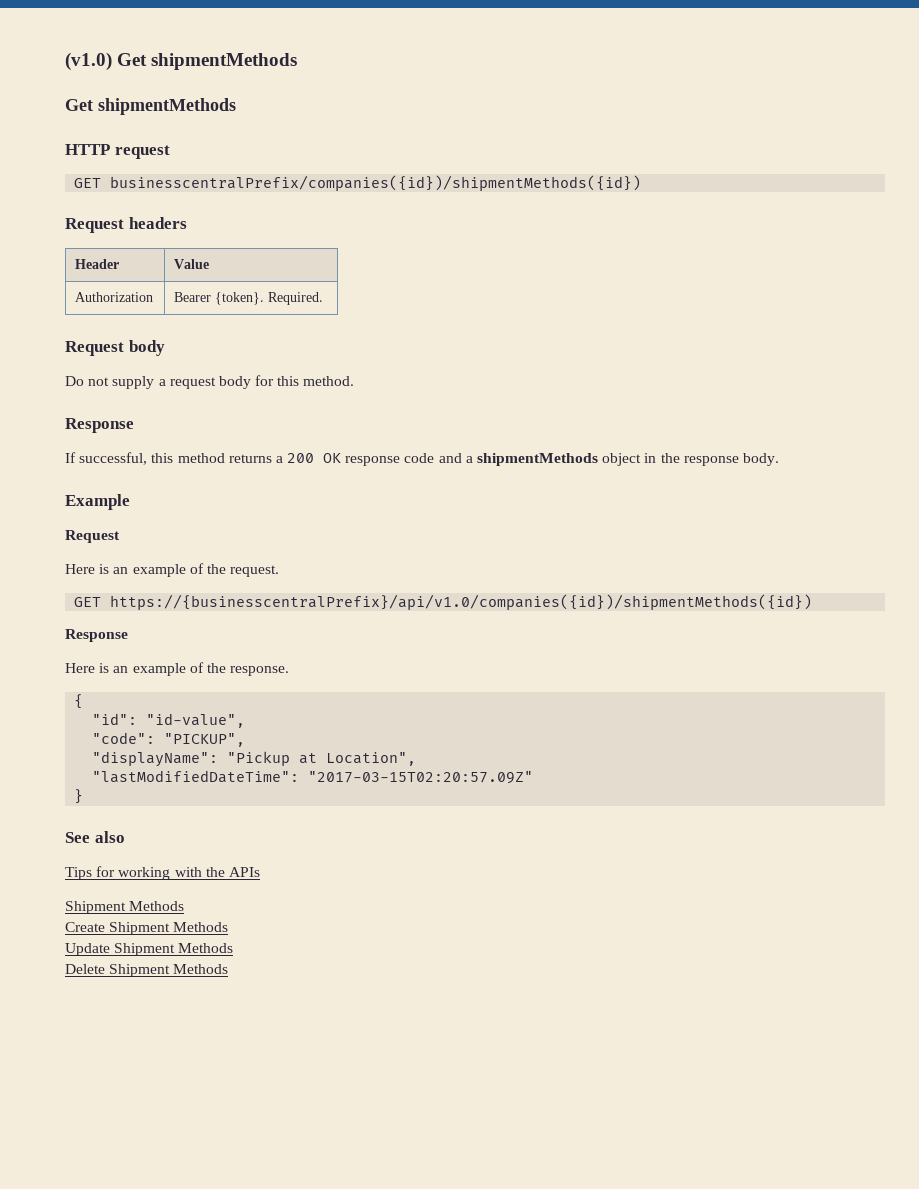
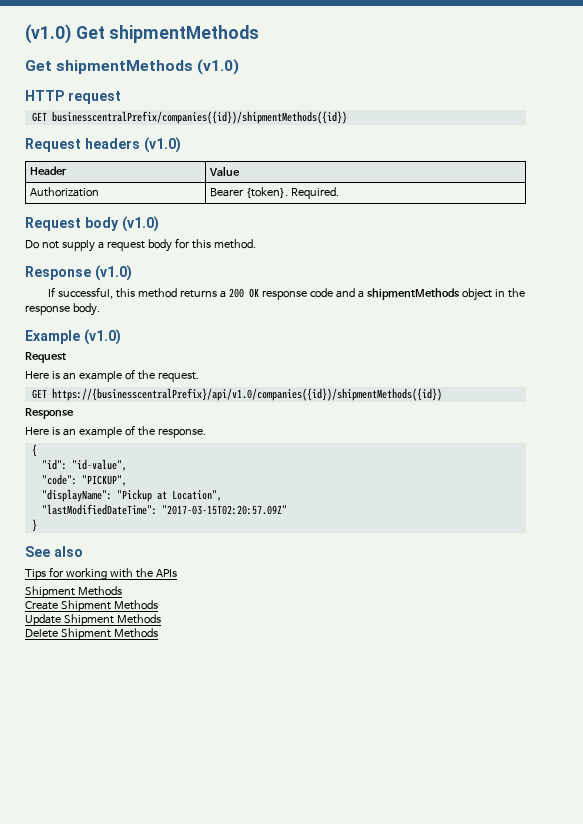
  (v1.0) Get shipmentMethods
- Get shipmentMethods
+ Get shipmentMethods (v1.0)
- Request headers
+ Request headers (v1.0)
- Request body
+ Request body (v1.0)
  Do not supply a request body for this method.
- Response
+ Response (v1.0)
- Example
+ Example (v1.0)

